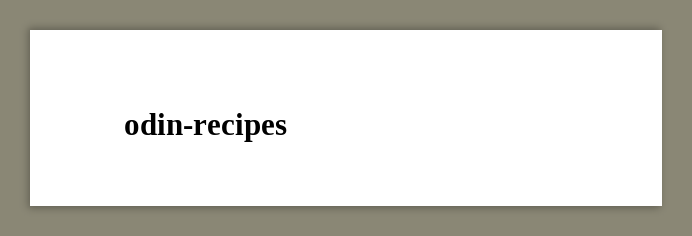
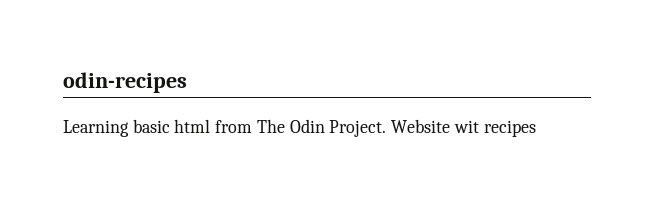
+ Learning basic html from The Odin Project. Website wit recipes

